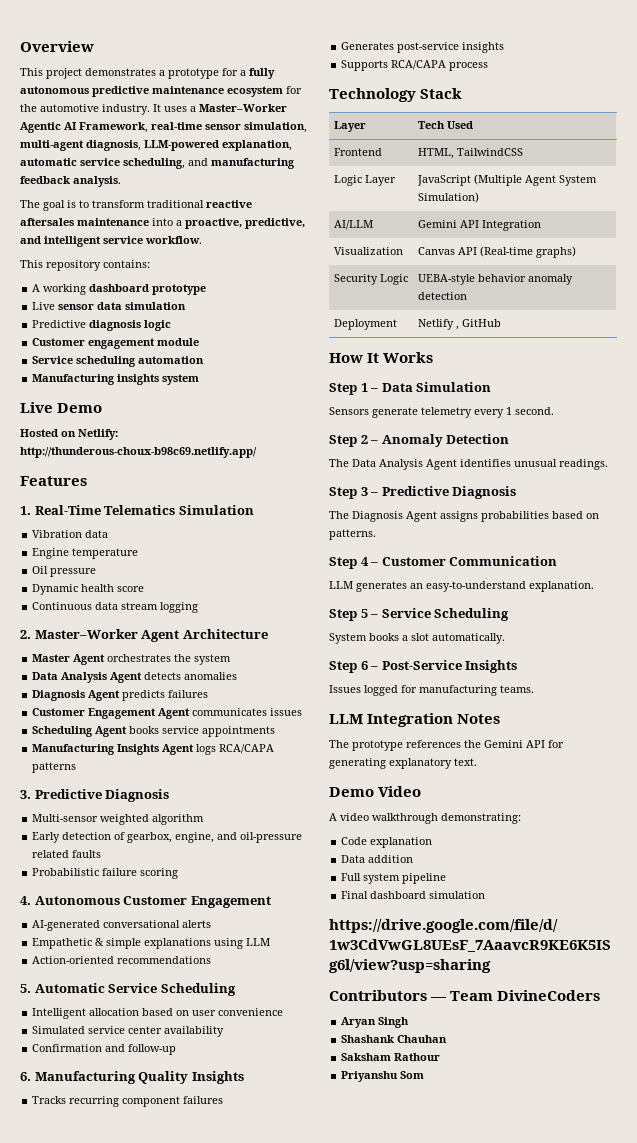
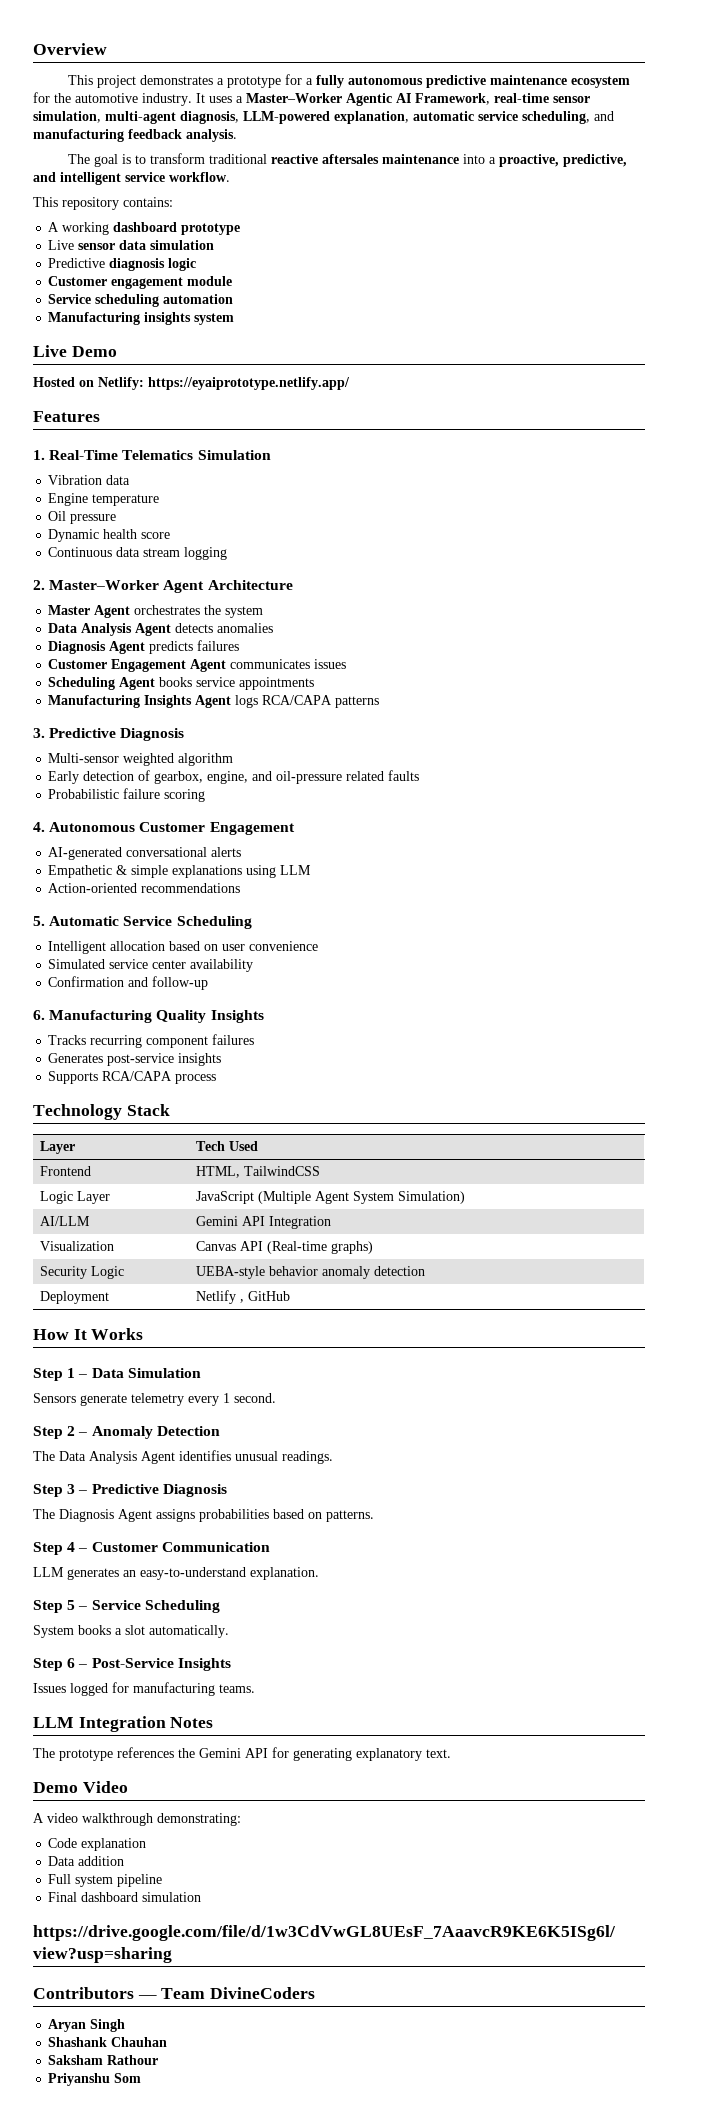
- Hosted on Netlify: http://thunderous-choux-b98c69.netlify.app/
+ Hosted on Netlify: https://eyaiprototype.netlify.app/

